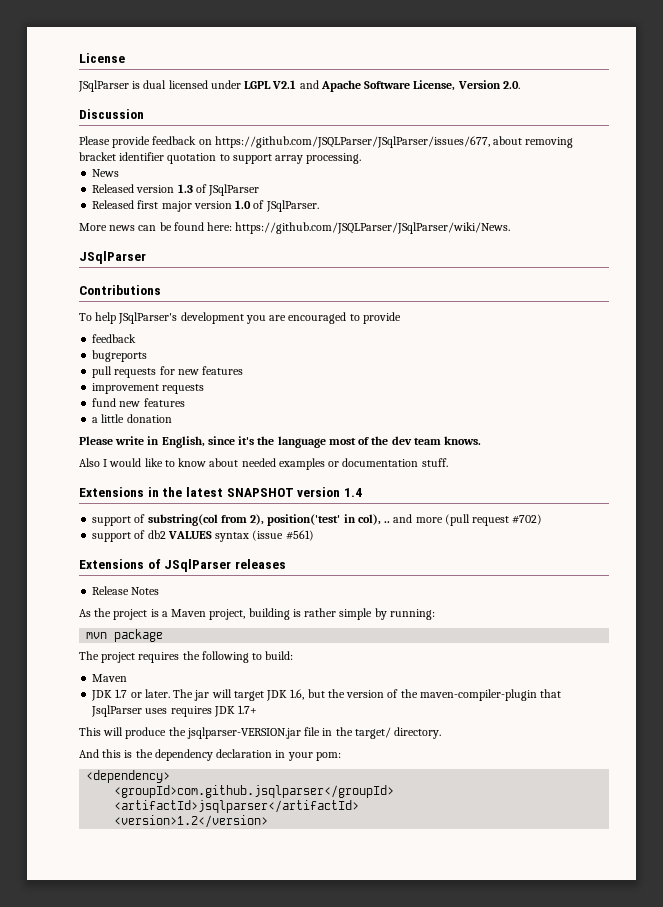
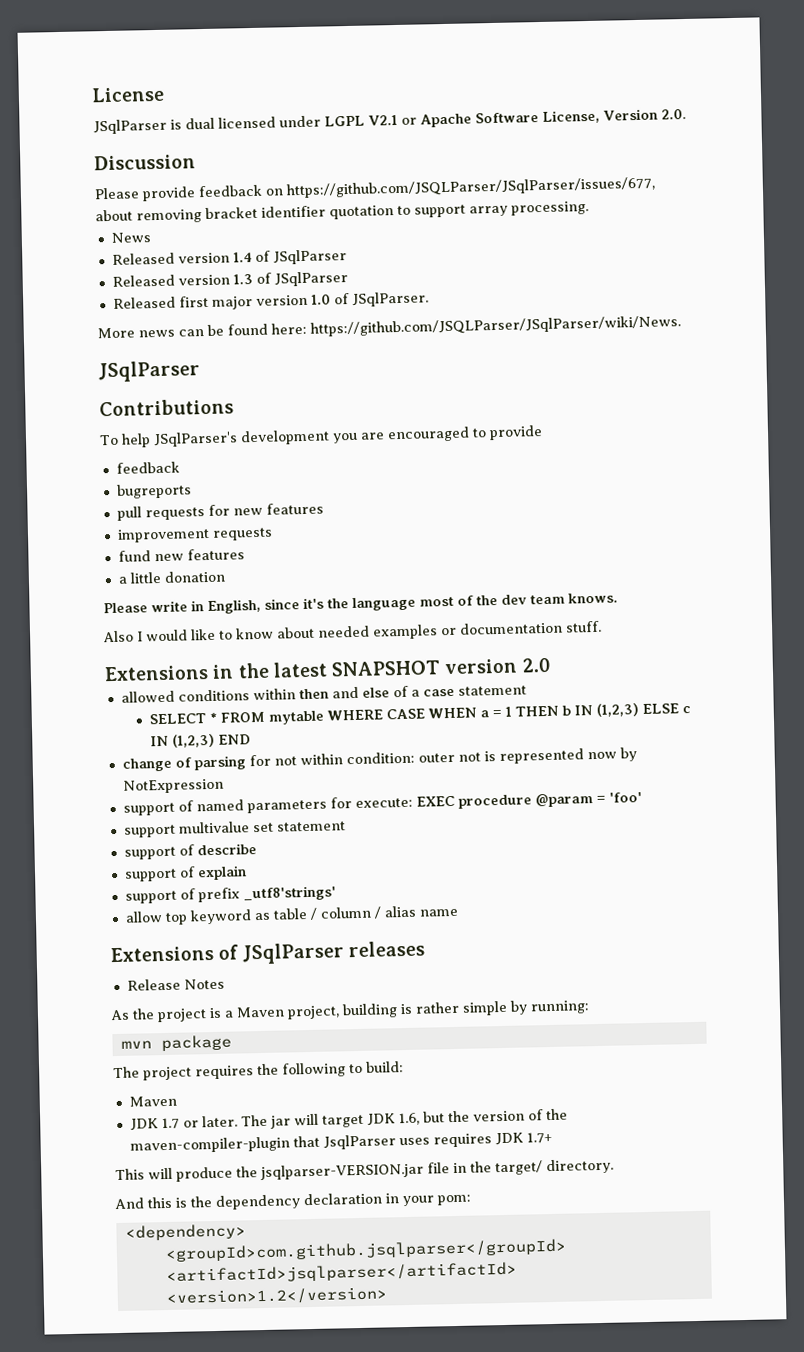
- JSqlParser is dual licensed under LGPL V2.1 and Apache Software License, Version 2.0.
+ JSqlParser is dual licensed under LGPL V2.1 or Apache Software License, Version 2.0.
+ Released version 1.4 of JSqlParser
- Extensions in the latest SNAPSHOT version 1.4
- support of substring(col from 2), position('test' in col), .. and more (pull request #702)
- support of db2 VALUES syntax (issue #561)
+ Extensions in the latest SNAPSHOT version 2.0
+ allowed conditions within then and else of a case statement
+ SELECT * FROM mytable WHERE CASE WHEN a = 1 THEN b IN (1,2,3) ELSE c IN (1,2,3) END
+ change of parsing for not within condition: outer not is represented now by NotExpression
+ support of named parameters for execute: EXEC procedure @param = 'foo'
+ support multivalue set statement
+ support of describe
+ support of explain
+ support of prefix _utf8'strings'
+ allow top keyword as table / column / alias name

